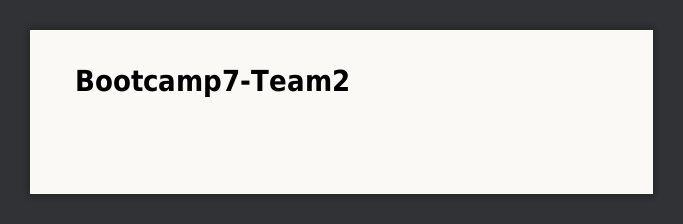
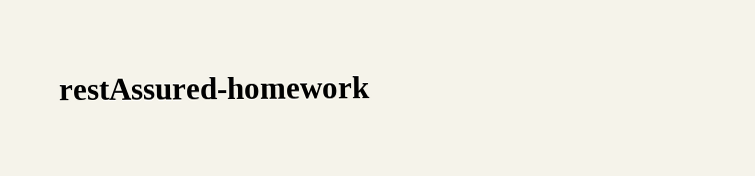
- Bootcamp7-Team2
+ restAssured-homework

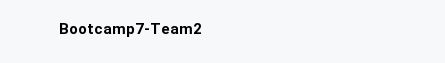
- restAssured-homework
+ Bootcamp7-Team2

